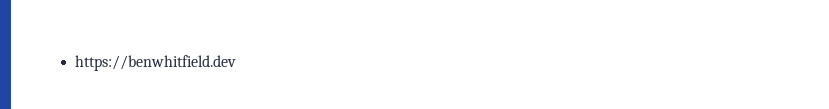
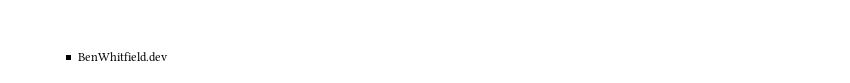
- https://benwhitfield.dev
+ BenWhitfield.dev

